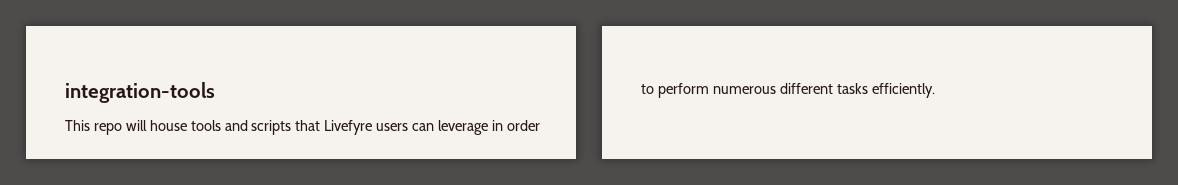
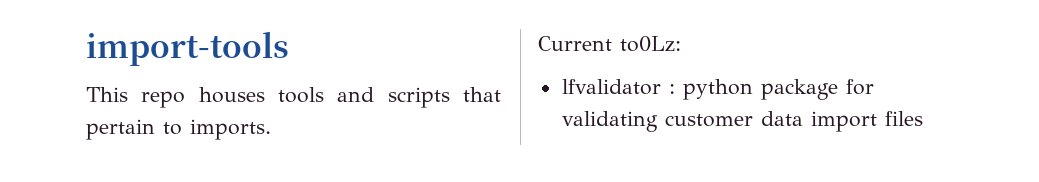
- integration-tools
+ import-tools
- This repo will house tools and scripts that Livefyre users can leverage in order to perform numerous different tasks efficiently.
+ This repo houses tools and scripts that pertain to imports.
+ Current to0Lz:
+ lfvalidator : python package for validating customer data import files

